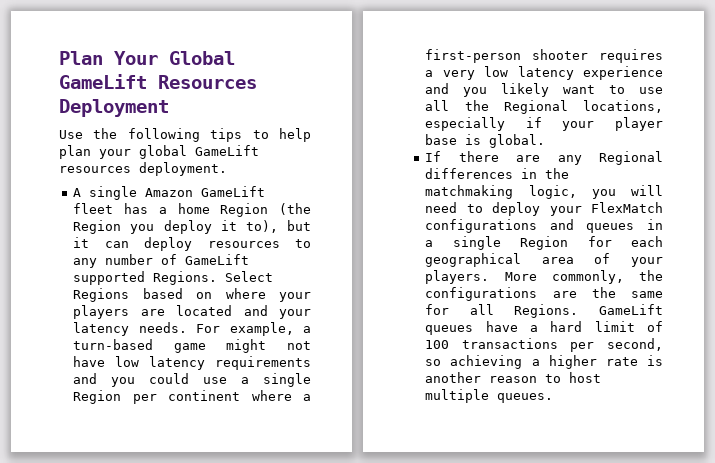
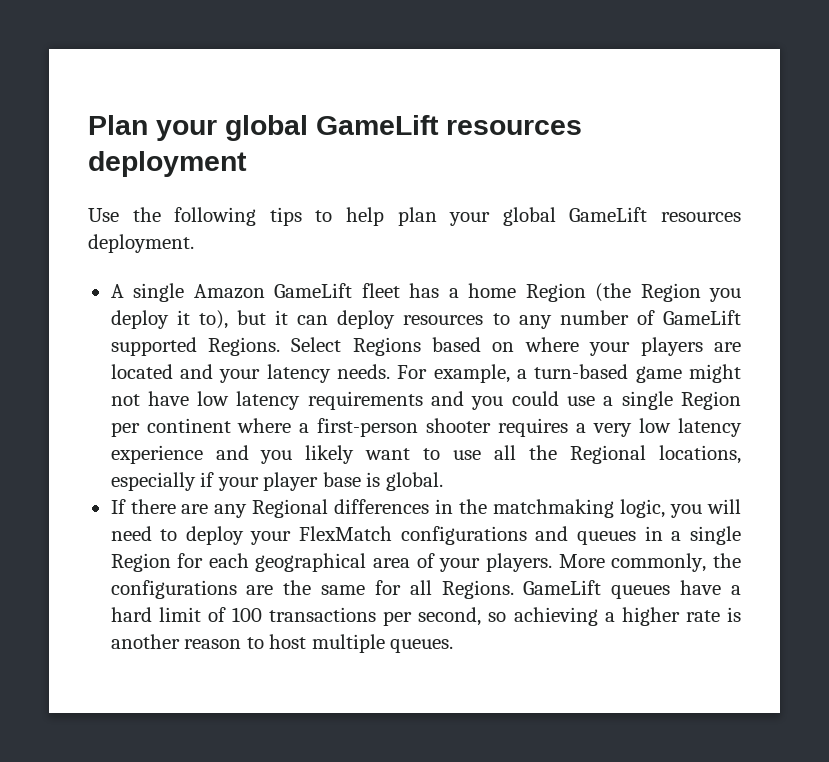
- Plan Your Global GameLift Resources Deployment
+ Plan your global GameLift resources deployment

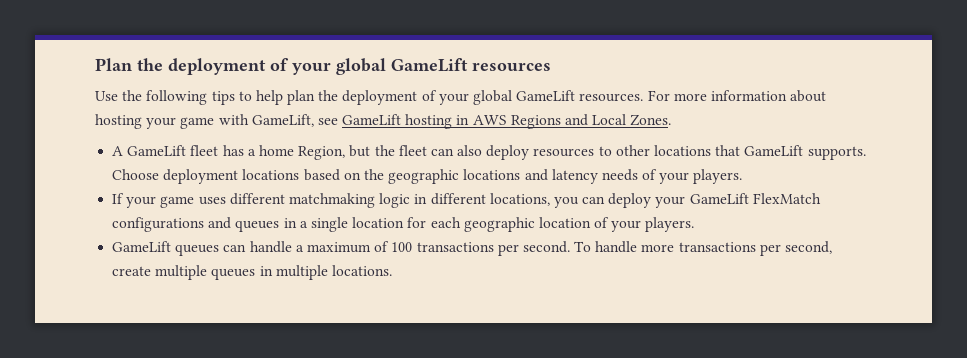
- Plan your global GameLift resources deployment
+ Plan the deployment of your global GameLift resources
- Use the following tips to help plan your global GameLift resources deployment.
+ Use the following tips to help plan the deployment of your global GameLift resources. For more information about hosting your game with GameLift, see GameLift hosting in AWS Regions and Local Zones.
- A single Amazon GameLift fleet has a home Region (the Region you deploy it to), but it can deploy resources to any number of GameLift supported Regions. Select Regions based on where your players are located and your latency needs. For example, a turn-based game might not have low latency requirements and you could use a single Region per continent where a first-person shooter requires a very low latency experience and you likely want to use all the Regional locations, especially if your player base is global.
- If there are any Regional differences in the matchmaking logic, you will need to deploy your FlexMatch configurations and queues in a single Region for each geographical area of your players. More commonly, the configurations are the same for all Regions. GameLift queues have a hard limit of 100 transactions per second, so achieving a higher rate is another reason to host multiple queues.
+ A GameLift fleet has a home Region, but the fleet can also deploy resources to other locations that GameLift supports. Choose deployment locations based on the geographic locations and latency needs of your players.
+ If your game uses different matchmaking logic in different locations, you can deploy your GameLift FlexMatch configurations and queues in a single location for each geographic location of your players.
+ GameLift queues can handle a maximum of 100 transactions per second. To handle more transactions per second, create multiple queues in multiple locations.

